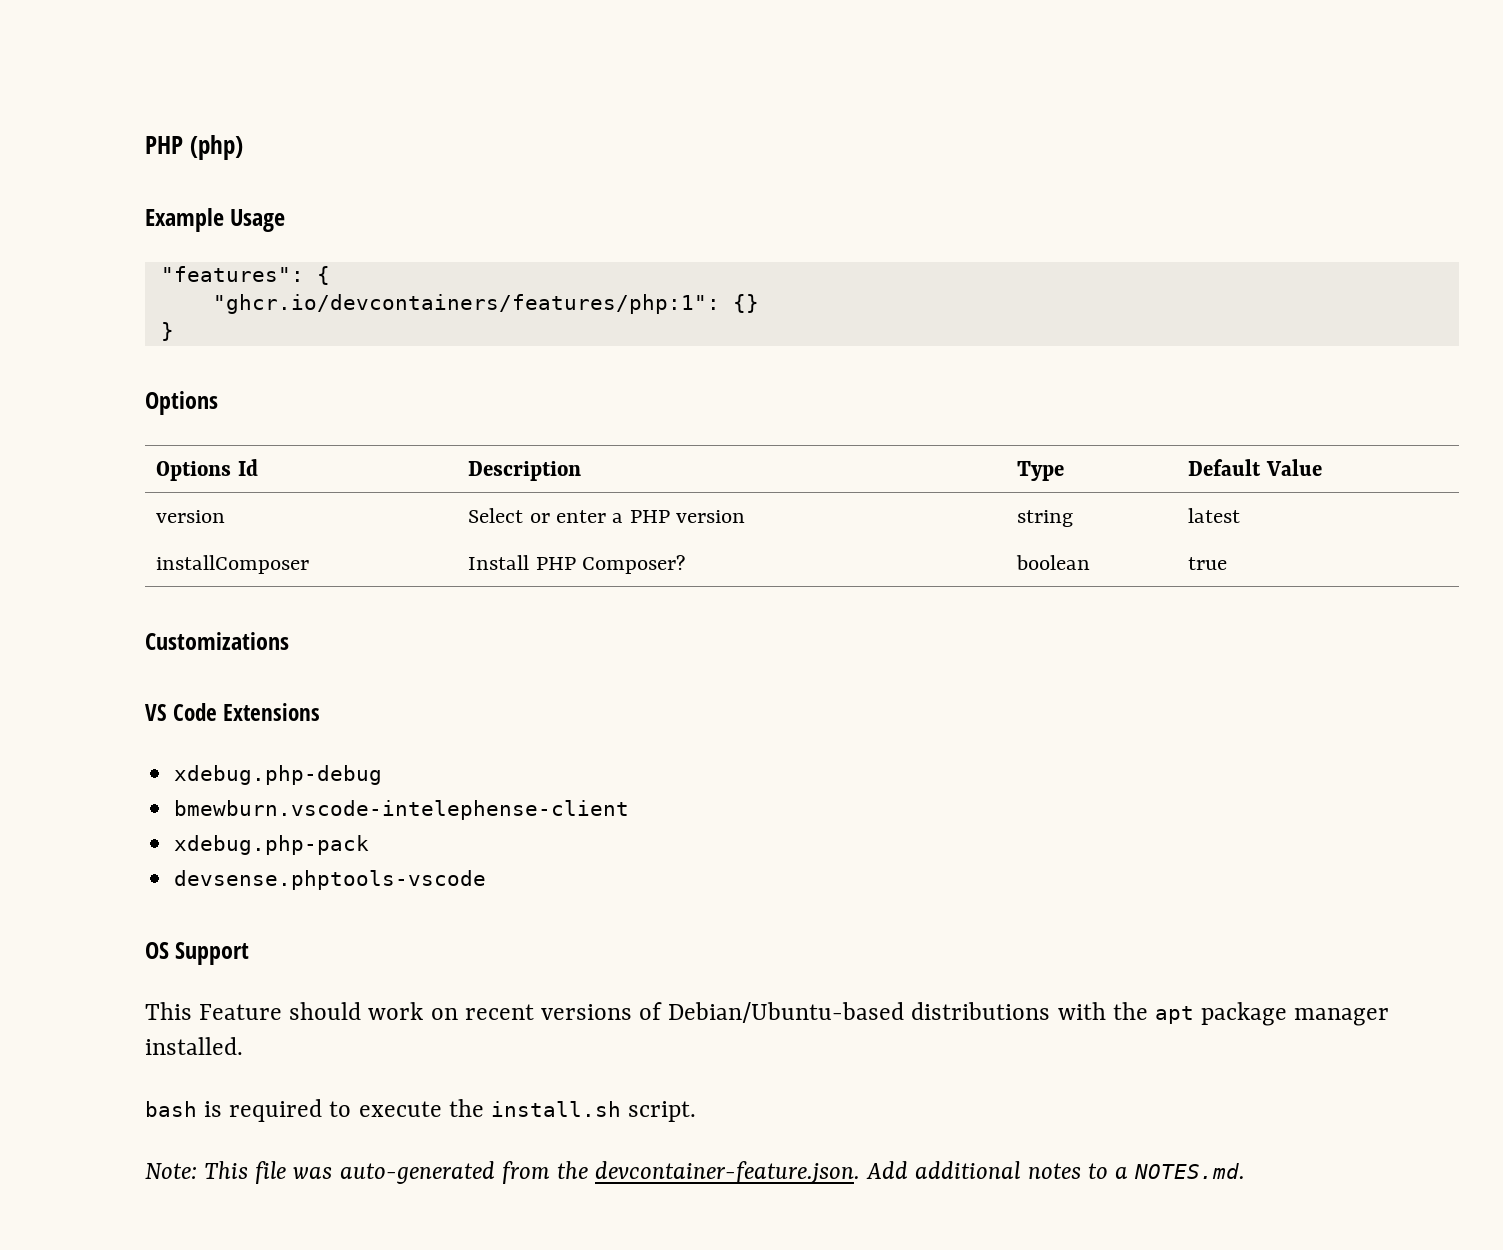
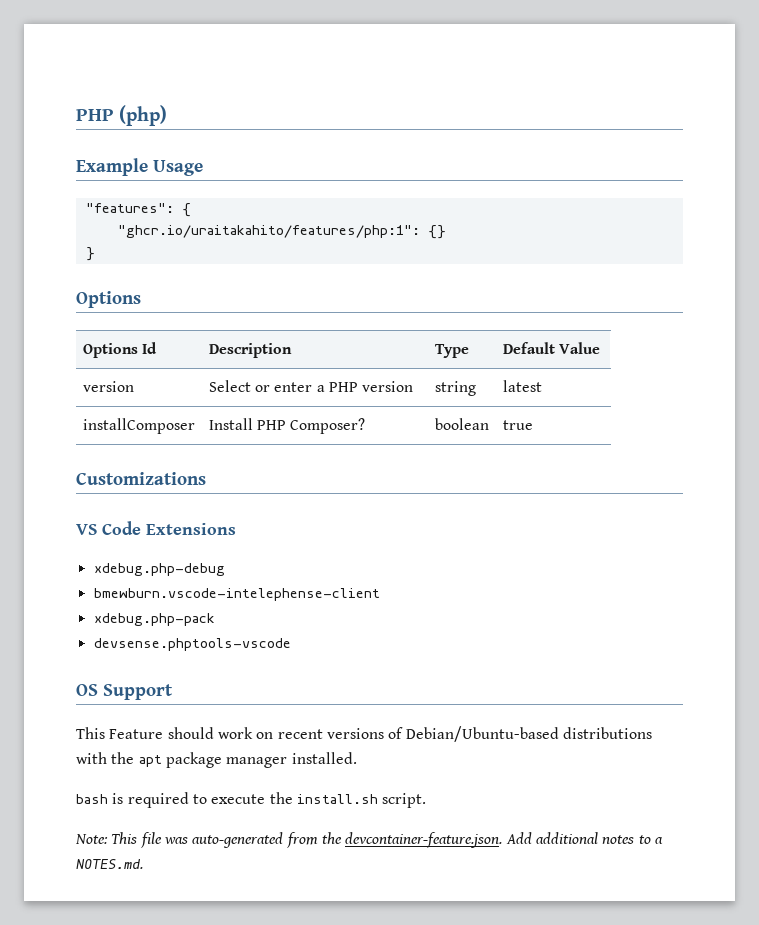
- "ghcr.io/devcontainers/features/php:1": {}
+ "ghcr.io/uraitakahito/features/php:1": {}

